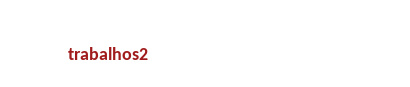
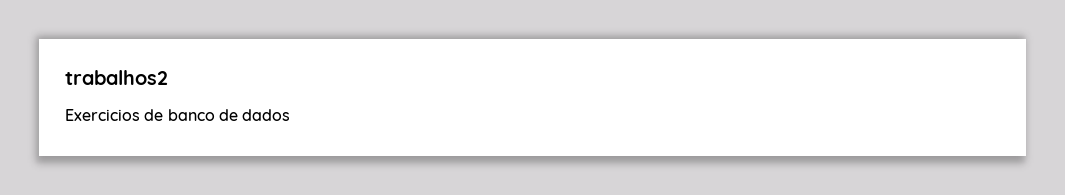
+ Exercicios de banco de dados

